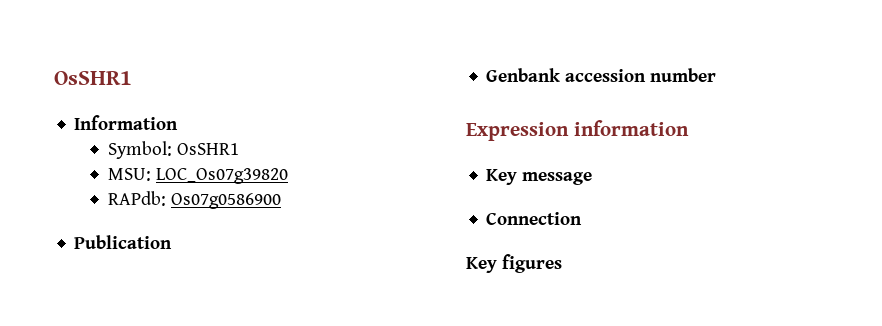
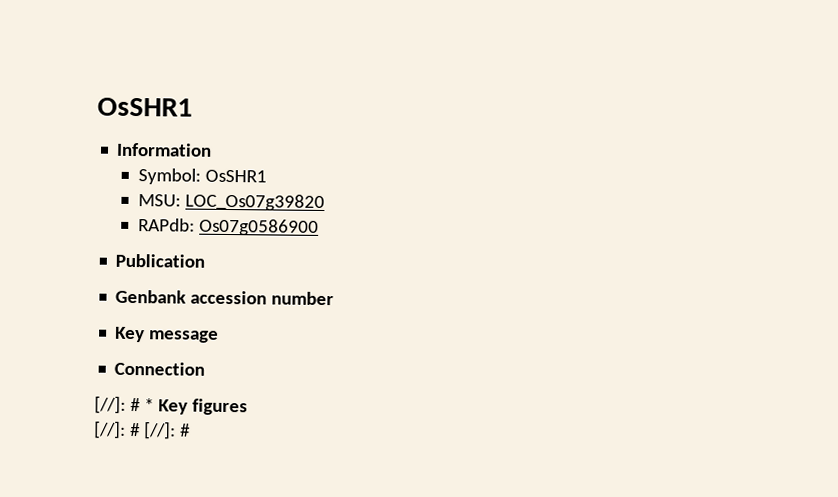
- Expression information
- Key figures
+ [//]: # * Key figures
+ [//]: # [//]: #

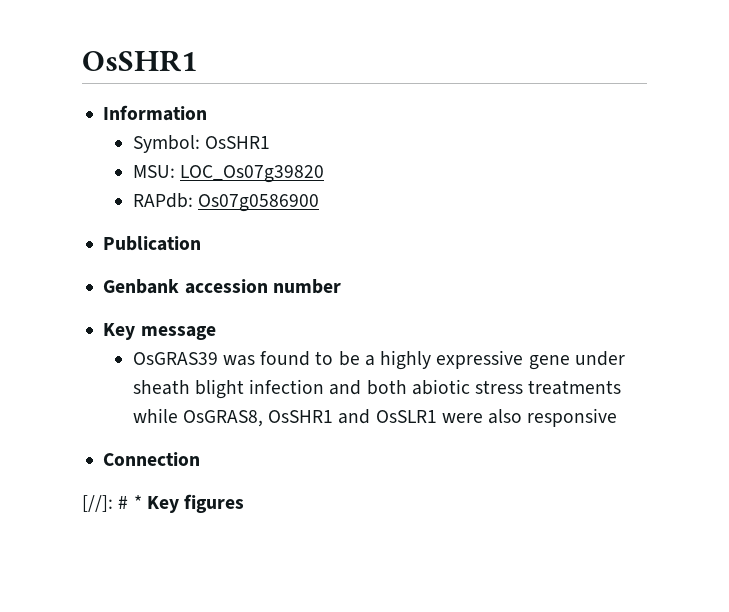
+ OsGRAS39 was found to be a highly expressive gene under sheath blight infection and both abiotic stress treatments while OsGRAS8, OsSHR1 and OsSLR1 were also responsive
- [//]: # [//]: #

